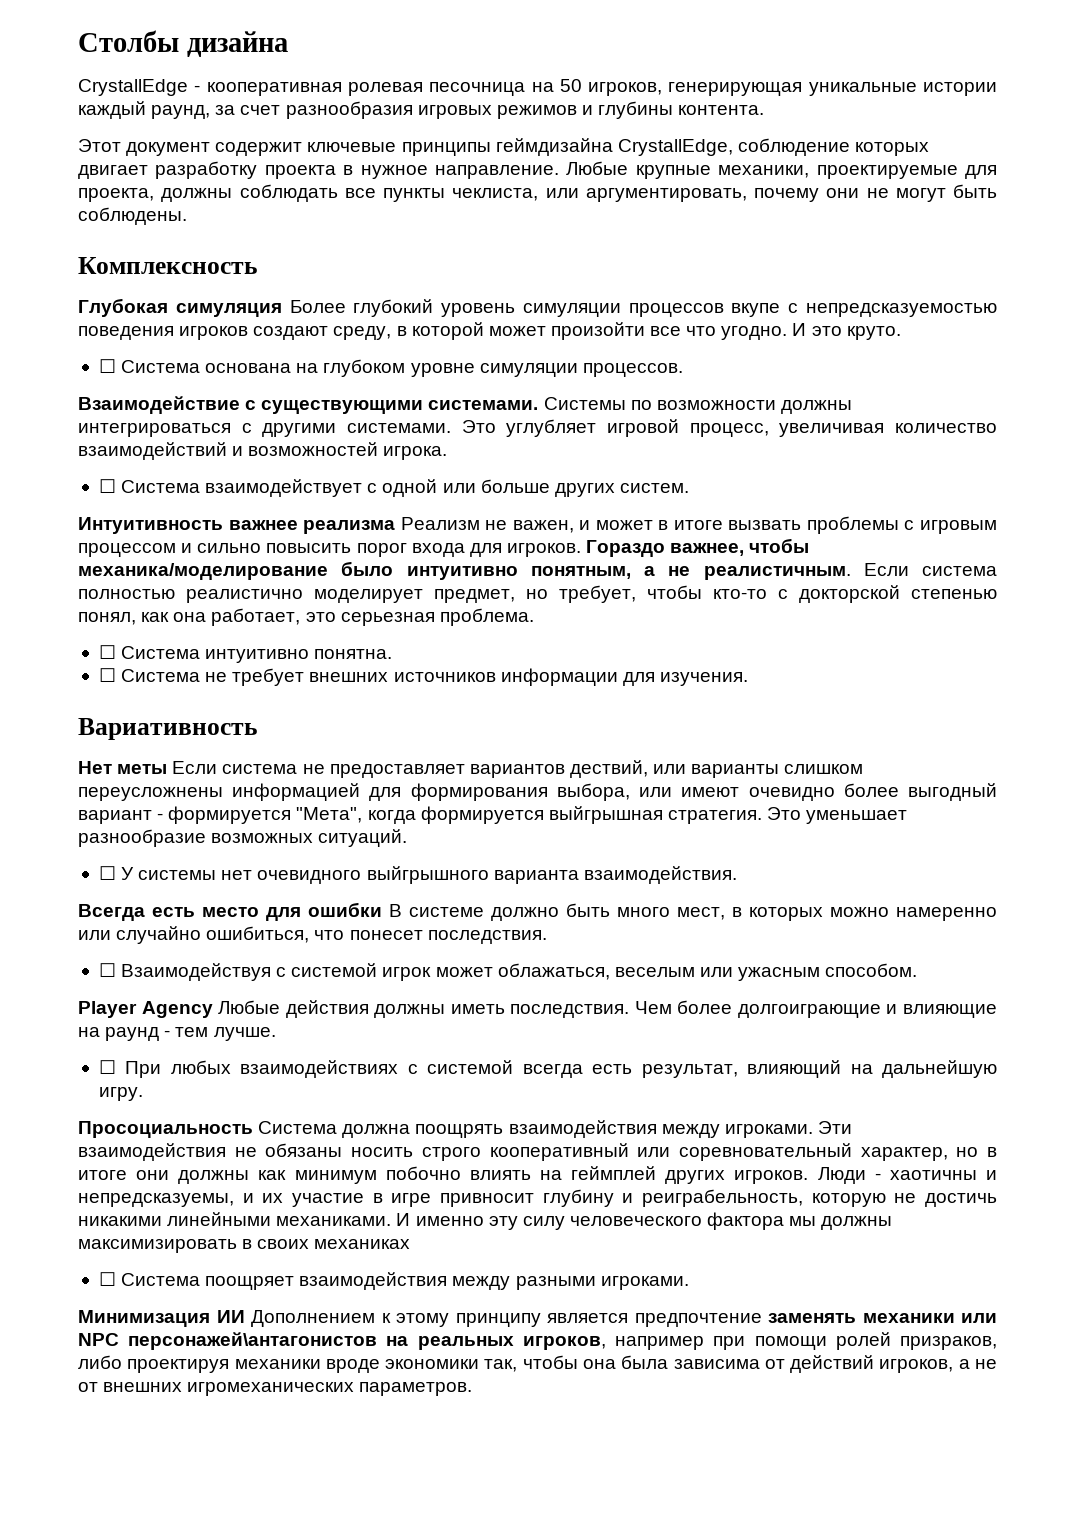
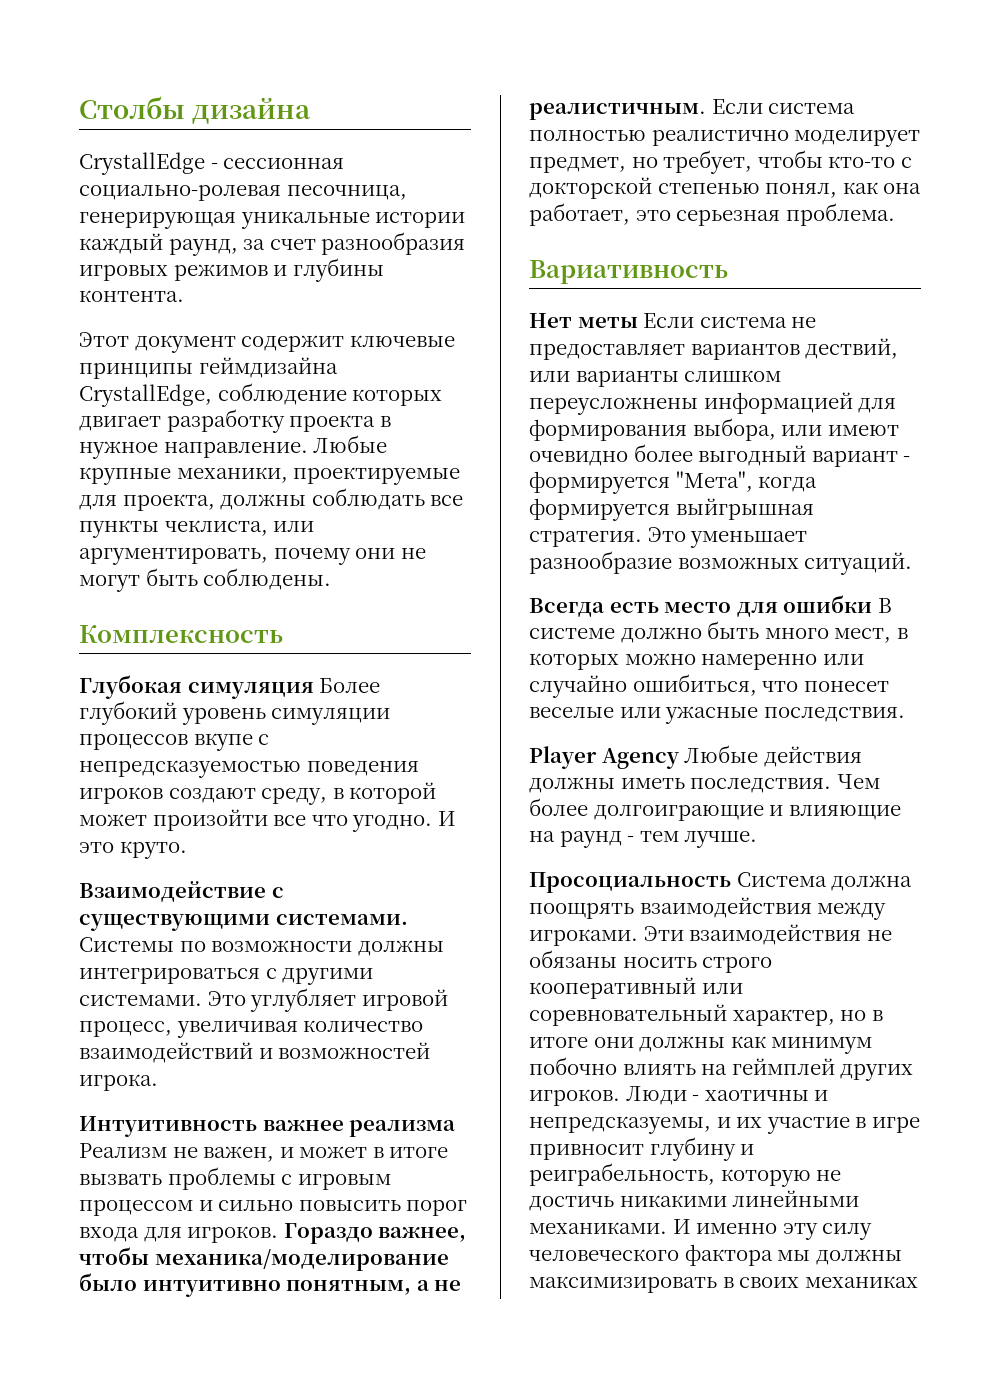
- CrystallEdge - кооперативная ролевая песочница на 50 игроков, генерирующая уникальные истории каждый раунд, за счет разнообразия игровых режимов и глубины контента.
+ CrystallEdge - сессионная социально-ролевая песочница, генерирующая уникальные истории каждый раунд, за счет разнообразия игровых режимов и глубины контента.
- ☐ Система основана на глубоком уровне симуляции процессов.
- ☐ Система взаимодействует с одной или больше других систем.
- ☐ Система интуитивно понятна.
- ☐ Система не требует внешних источников информации для изучения.
- ☐ У системы нет очевидного выйгрышного варианта взаимодействия.
- Всегда есть место для ошибки В системе должно быть много мест, в которых можно намеренно или случайно ошибиться, что понесет последствия.
- ☐ Взаимодействуя с системой игрок может облажаться, веселым или ужасным способом.
+ Всегда есть место для ошибки В системе должно быть много мест, в которых можно намеренно или случайно ошибиться, что понесет веселые или ужасные последствия.
- ☐ При любых взаимодействиях с системой всегда есть результат, влияющий на дальнейшую игру.
- ☐ Система поощряет взаимодействия между разными игроками.
- Минимизация ИИ Дополнением к этому принципу является предпочтение заменять механики или NPC персонажей\антагонистов на реальных игроков, например при помощи ролей призраков, либо проектируя механики вроде экономики так, чтобы она была зависима от действий игроков, а не от внешних игромеханических параметров.

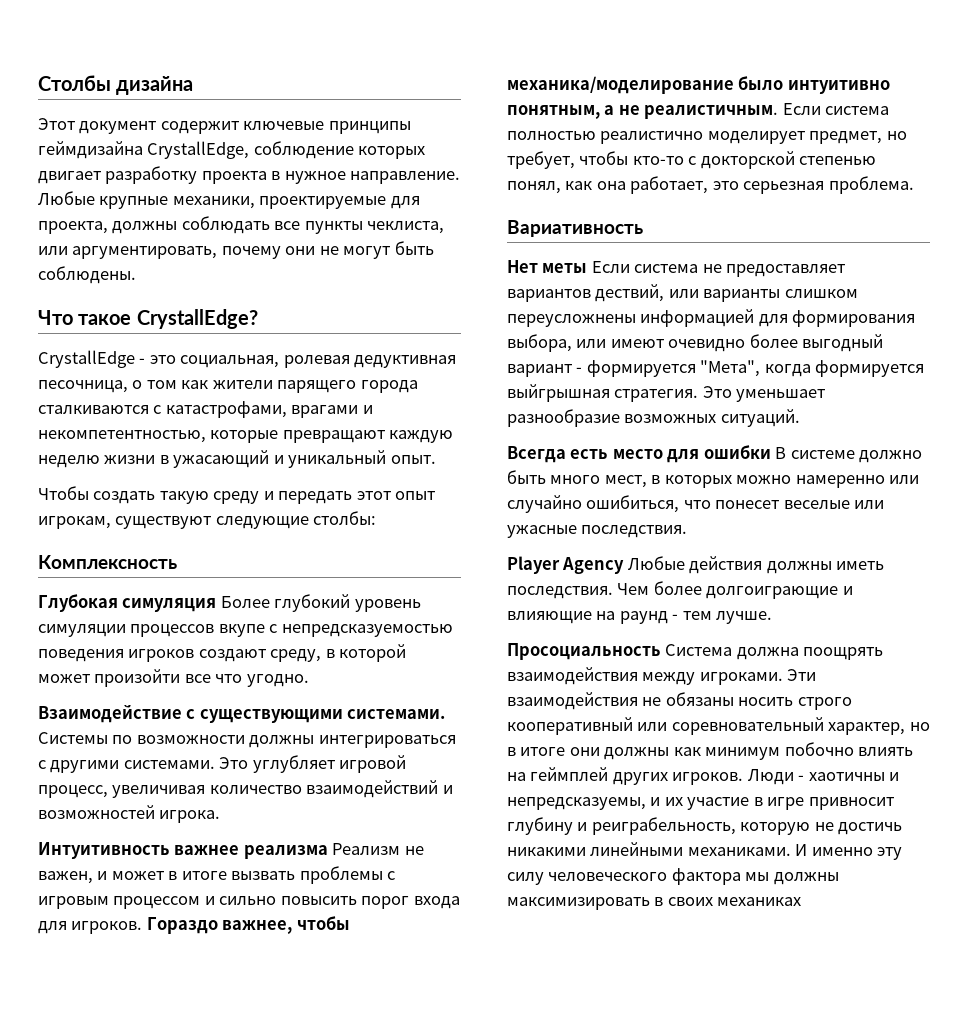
- CrystallEdge - сессионная социально-ролевая песочница, генерирующая уникальные истории каждый раунд, за счет разнообразия игровых режимов и глубины контента.
+ Что такое CrystallEdge?
+ CrystallEdge - это социальная, ролевая дедуктивная песочница, о том как жители парящего города сталкиваются с катастрофами, врагами и некомпетентностью, которые превращают каждую неделю жизни в ужасающий и уникальный опыт.
+ Чтобы создать такую среду и передать этот опыт игрокам, существуют следующие столбы:
- И это круто.

